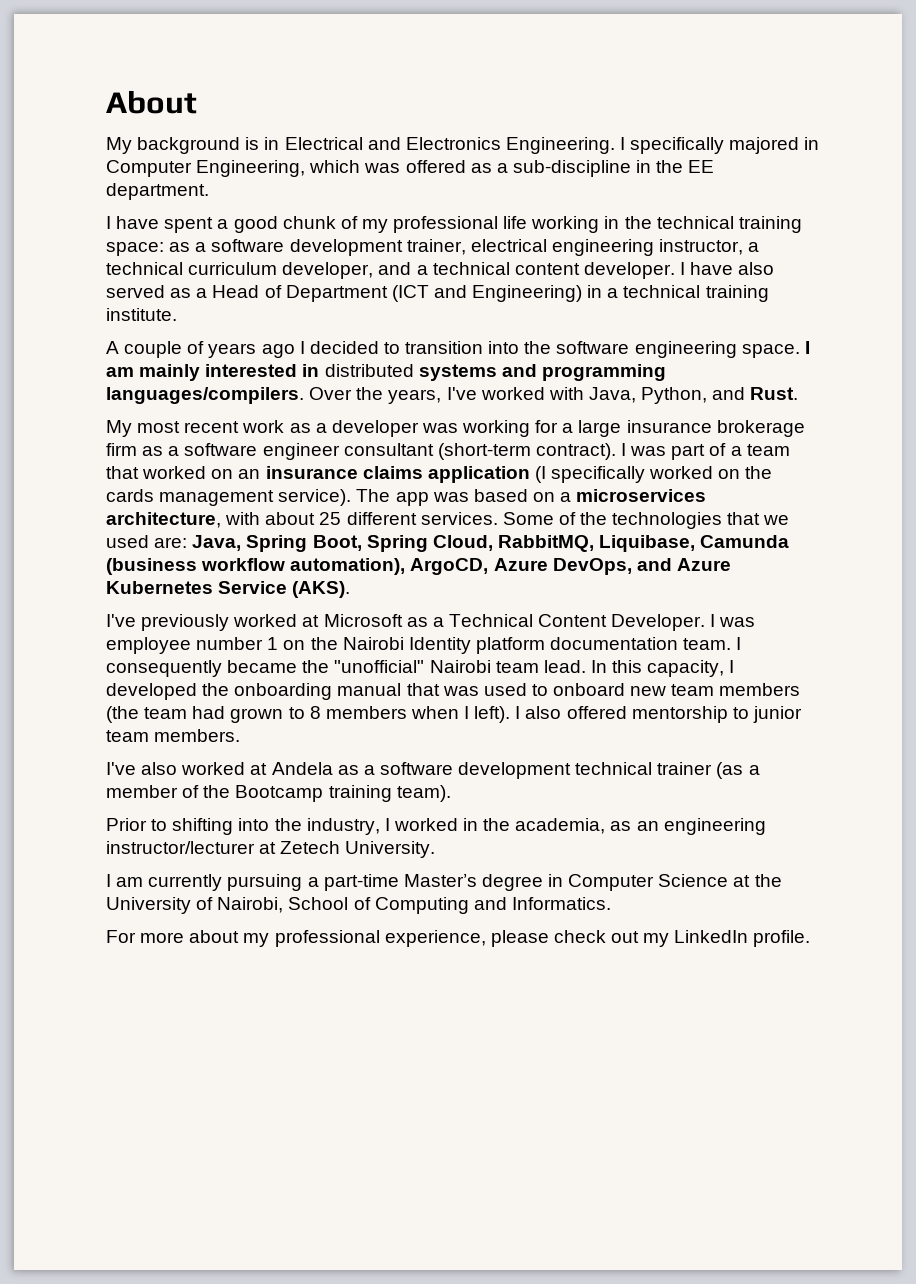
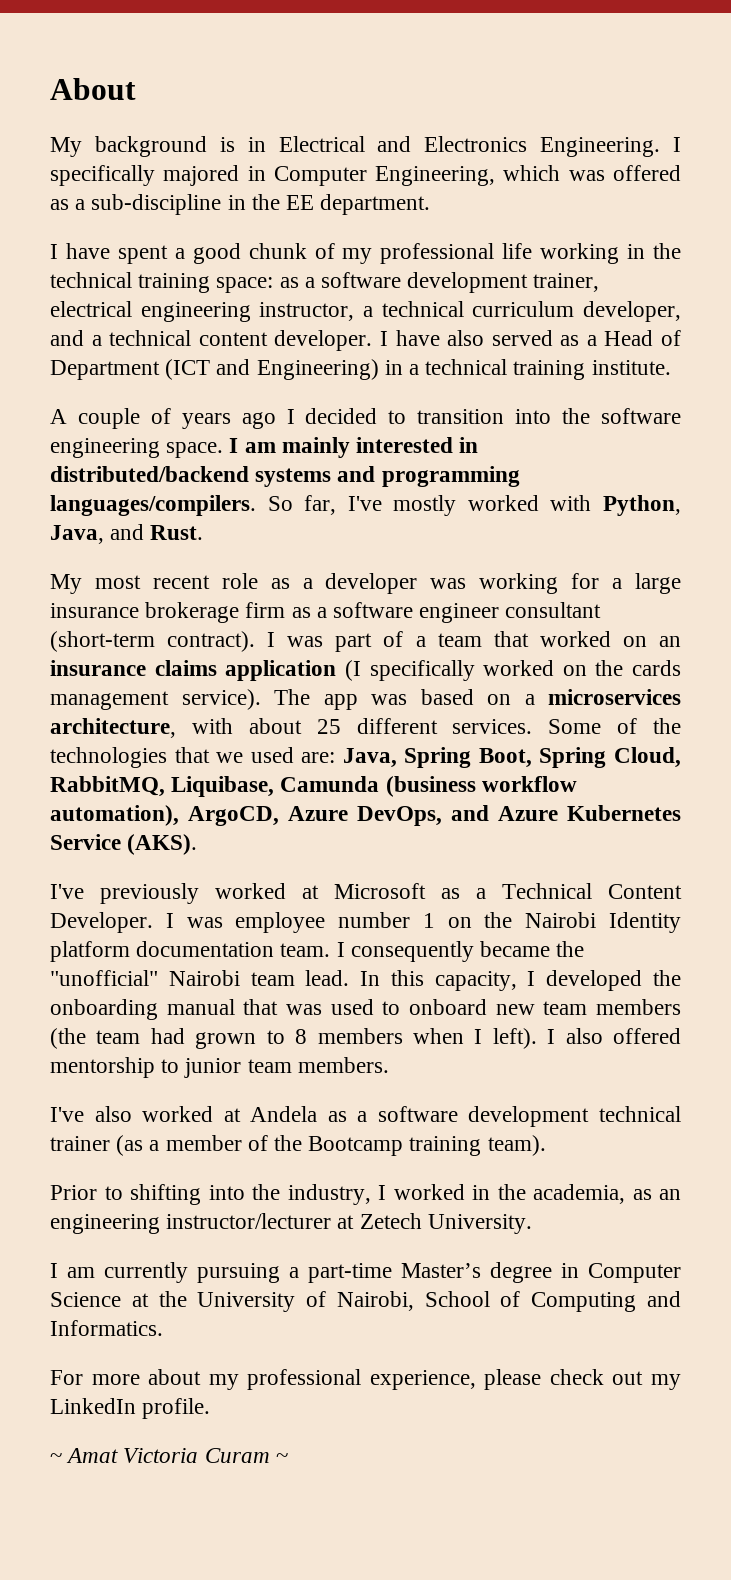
- I am mainly interested in distributed systems and programming languages/compilers.
+ I am mainly interested in distributed/backend systems and programming languages/compilers.
- Over the years, I've worked with Java, Python, and Rust.
+ So far, I've mostly worked with Python, Java, and Rust.
- My most recent work as a developer was working for a large insurance brokerage firm as a software engineer consultant (short-term contract).
+ My most recent role as a developer was working for a large insurance brokerage firm as a software engineer consultant (short-term contract).
+ ~ Amat Victoria Curam ~

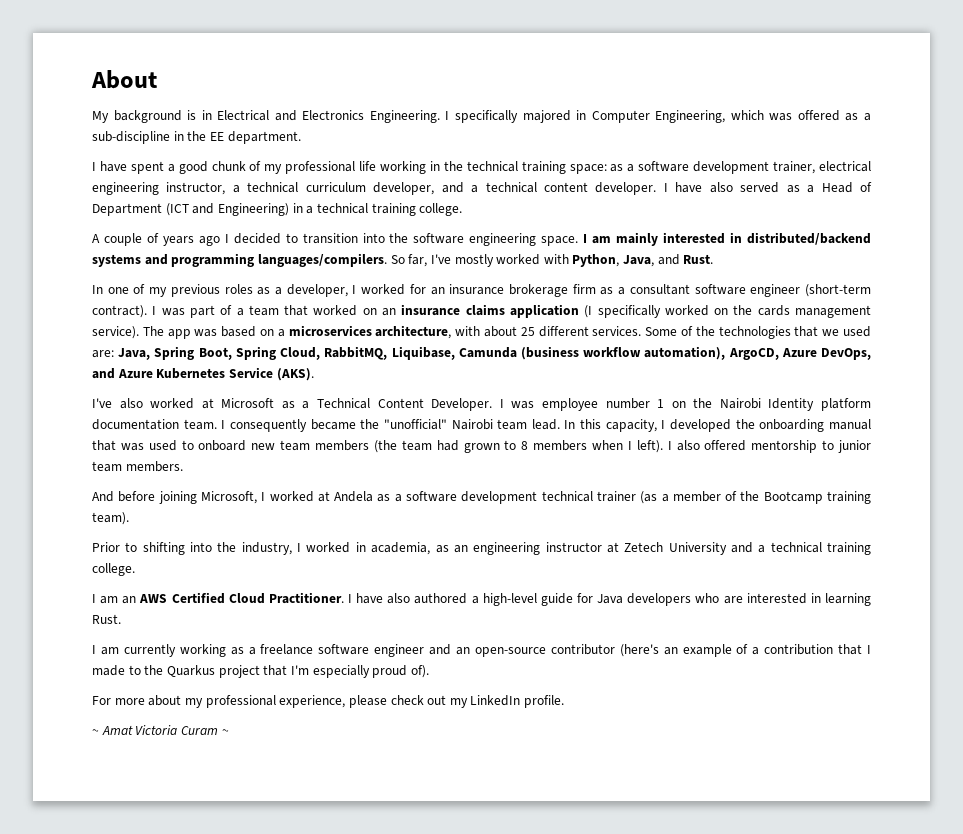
- I have also served as a Head of Department (ICT and Engineering) in a technical training institute.
+ I have also served as a Head of Department (ICT and Engineering) in a technical training college.
- My most recent role as a developer was working for a large insurance brokerage firm as a software engineer consultant (short-term contract).
+ In one of my previous roles as a developer, I worked for an insurance brokerage firm as a consultant software engineer (short-term contract).
- I've previously worked at Microsoft as a Technical Content Developer.
+ I've also worked at Microsoft as a Technical Content Developer.
- I've also worked at Andela as a software development technical trainer (as a member of the Bootcamp training team).
+ And before joining Microsoft, I worked at Andela as a software development technical trainer (as a member of the Bootcamp training team).
- Prior to shifting into the industry, I worked in the academia, as an engineering instructor/lecturer at Zetech University.
- I am currently pursuing a part-time Master’s degree in Computer Science at the University of Nairobi, School of Computing and Informatics.
+ Prior to shifting into the industry, I worked in academia, as an engineering instructor at Zetech University and a technical training college.
+ I am an AWS Certified Cloud Practitioner. I have also authored a high-level guide for Java developers who are interested in learning Rust.
+ I am currently working as a freelance software engineer and an open-source contributor (here's an example of a contribution that I made to the Quarkus project that I'm especially proud of).

